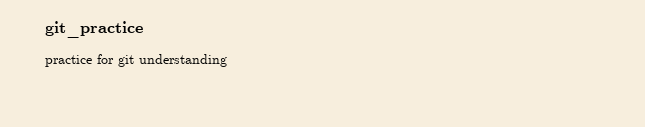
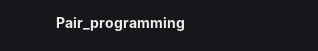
- git_practice
- practice for git understanding
+ Pair_programming

